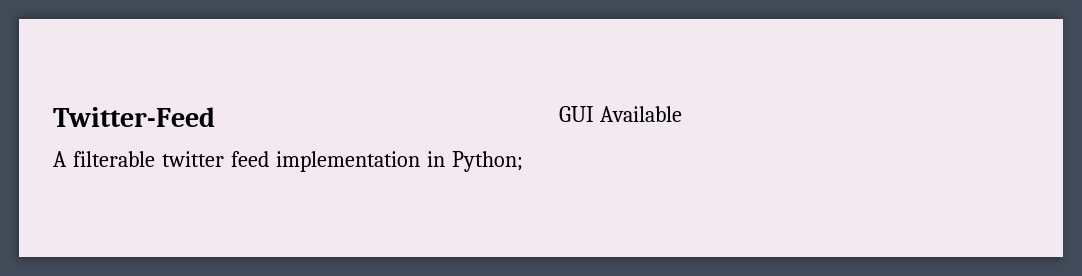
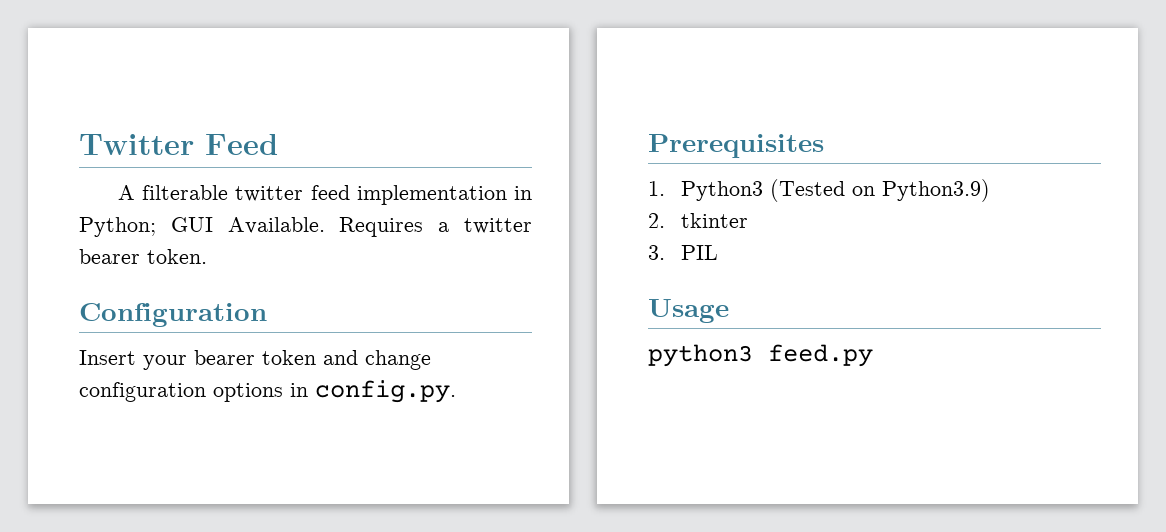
- Twitter-Feed
+ Twitter Feed
- A filterable twitter feed implementation in Python; GUI Available
+ A filterable twitter feed implementation in Python; GUI Available. Requires a twitter bearer token.
+ Configuration
+ Insert your bearer token and change configuration options in config.py.
+ Prerequisites
+ 1. Python3 (Tested on Python3.9)
+ 2. tkinter
+ 3. PIL
+ Usage
+ python3 feed.py

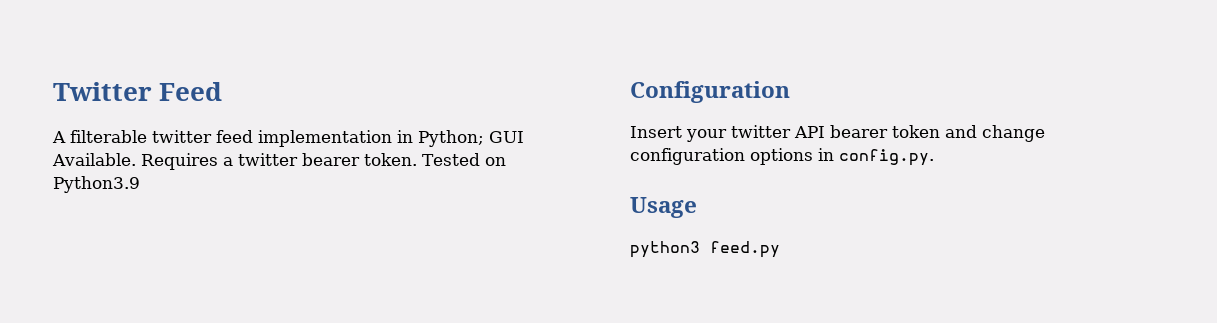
+ Tested on Python3.9
- Insert your bearer token and change configuration options in config.py.
+ Insert your twitter API bearer token and change configuration options in config.py.
- Prerequisites
- 1. Python3 (Tested on Python3.9)
- 2. tkinter
- 3. PIL

